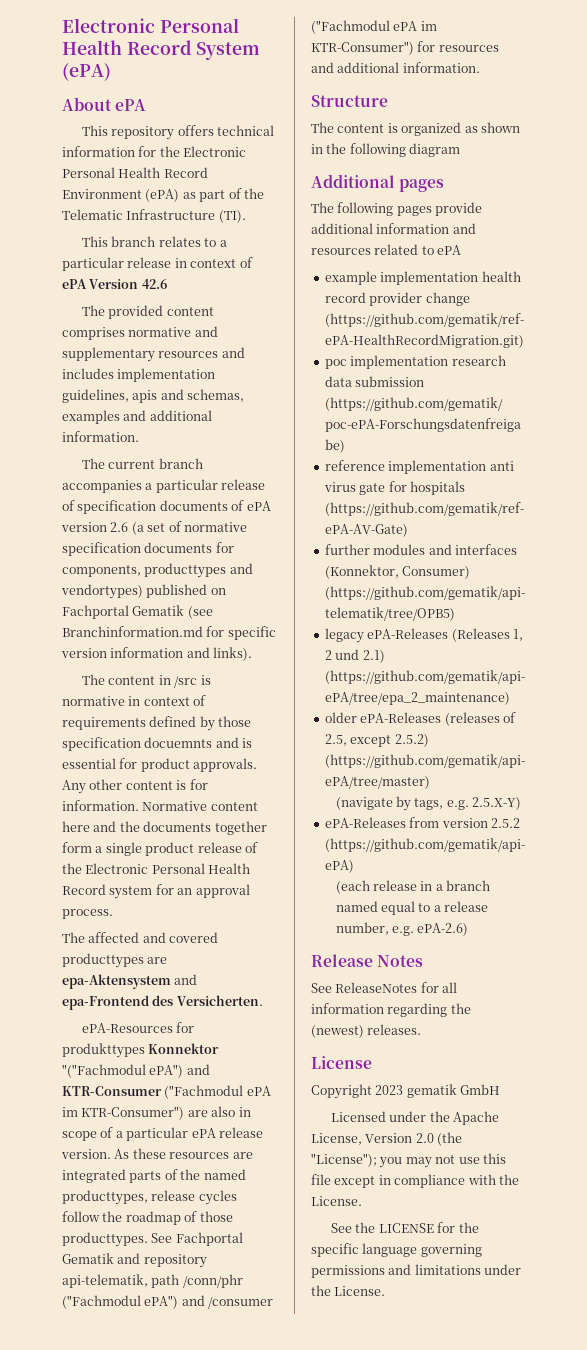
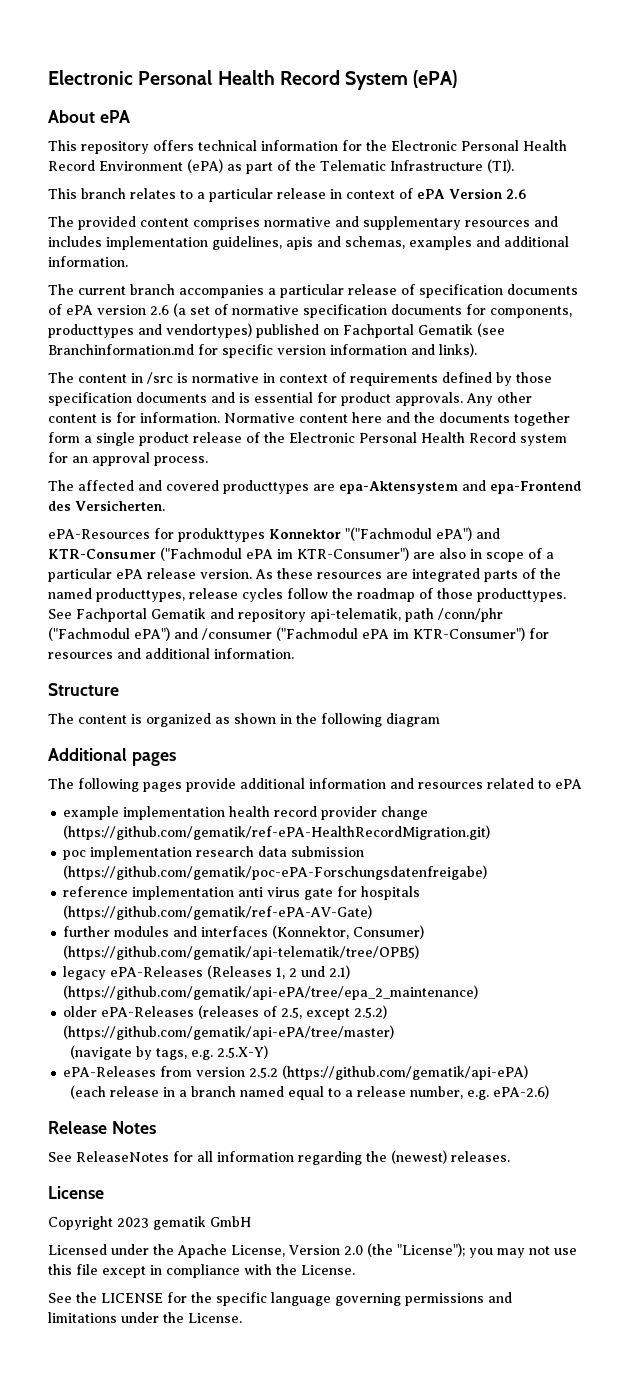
- This branch relates to a particular release in context of ePA Version 42.6
+ This branch relates to a particular release in context of ePA Version 2.6
- The content in /src is normative in context of requirements defined by those specification docuemnts and is essential for product approvals.
+ The content in /src is normative in context of requirements defined by those specification documents and is essential for product approvals.

